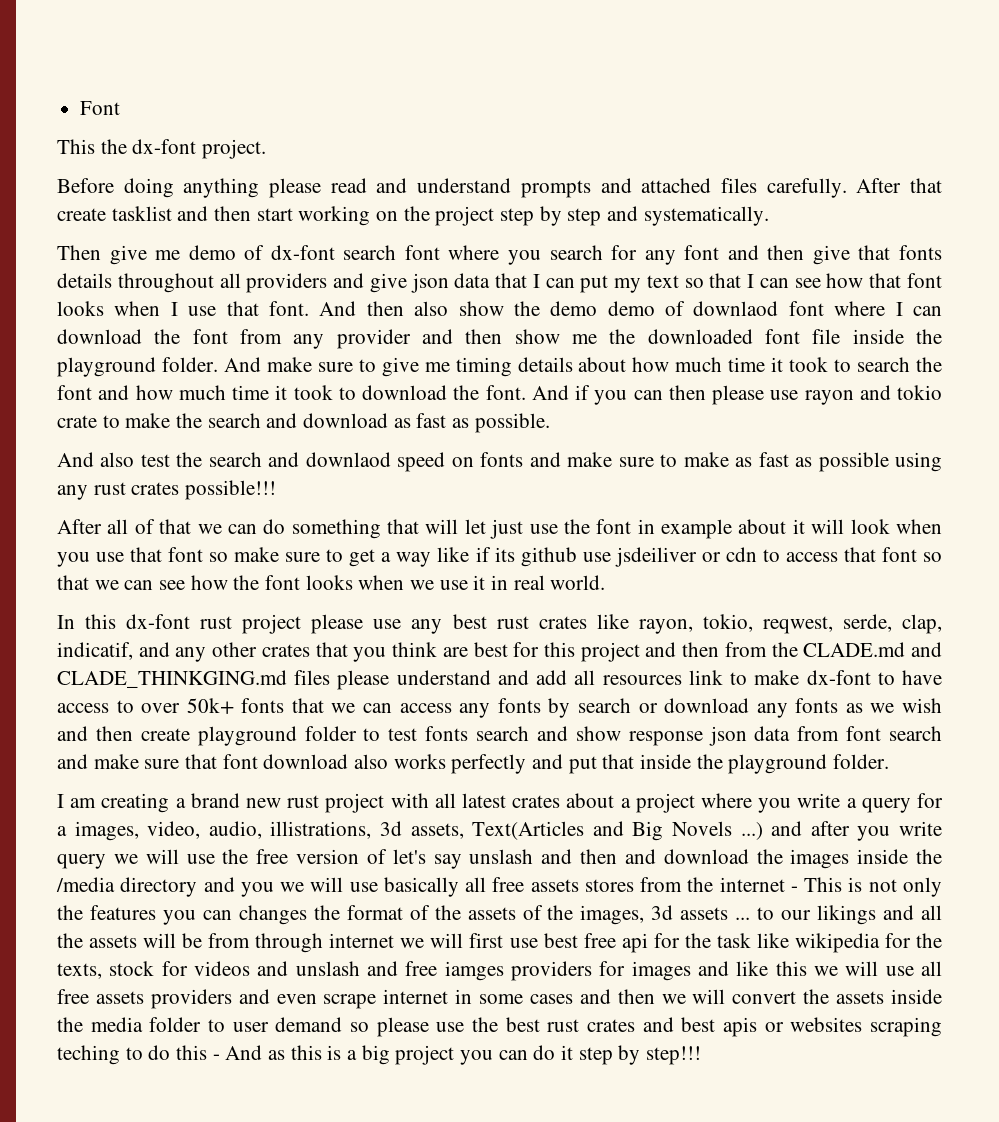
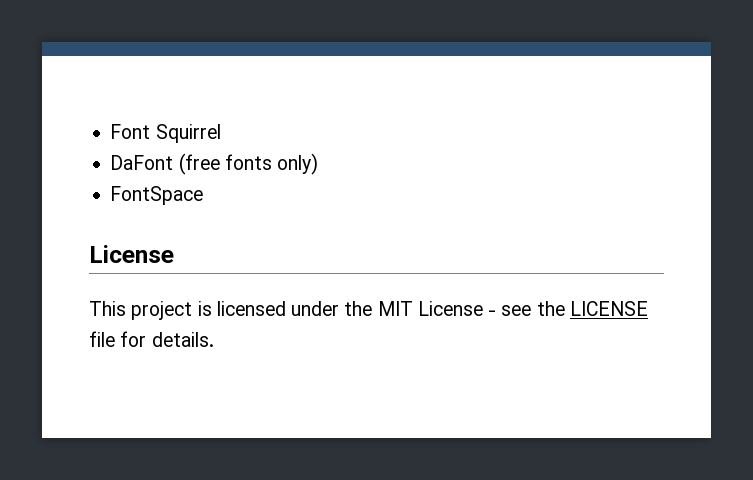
- Font
- This the dx-font project.
- Before doing anything please read and understand prompts and attached files carefully. After that create tasklist and then start working on the project step by step and systematically.
- Then give me demo of dx-font search font where you search for any font and then give that fonts details throughout all providers and give json data that I can put my text so that I can see how that font looks when I use that font. And then also show the demo demo of downlaod font where I can download the font from any provider and then show me the downloaded font file inside the playground folder. And make sure to give me timing details about how much time it took to search the font and how much time it took to download the font. And if you can then please use rayon and tokio crate to make the search and download as fast as possible.
- And also test the search and downlaod speed on fonts and make sure to make as fast as possible using any rust crates possible!!!
- After all of that we can do something that will let just use the font in example about it will look when you use that font so make sure to get a way like if its github use jsdeiliver or cdn to access that font so that we can see how the font looks when we use it in real world.
- In this dx-font rust project please use any best rust crates like rayon, tokio, reqwest, serde, clap, indicatif, and any other crates that you think are best for this project and then from the CLADE.md and CLADE_THINKGING.md files please understand and add all resources link to make dx-font to have access to over 50k+ fonts that we can access any fonts by search or download any fonts as we wish and then create playground folder to test fonts search and show response json data from font search and make sure that font download also works perfectly and put that inside the playground folder.
- I am creating a brand new rust project with all latest crates about a project where you write a query for a images, video, audio, illistrations, 3d assets, Text(Articles and Big Novels ...) and after you write query we will use the free version of let's say unslash and then and download the images inside the /media directory and you we will use basically all free assets stores from the internet - This is not only the features you can changes the format of the assets of the images, 3d assets ... to our likings and all the assets will be from through internet we will first use best free api for the task like wikipedia for the texts, stock for videos and unslash and free iamges providers for images and like this we will use all free assets providers and even scrape internet in some cases and then we will convert the assets inside the media folder to user demand so please use the best rust crates and best apis or websites scraping teching to do this - And as this is a big project you can do it step by step!!!
+ Font Squirrel
+ DaFont (free fonts only)
+ FontSpace
+ License
+ This project is licensed under the MIT License - see the LICENSE file for details.

